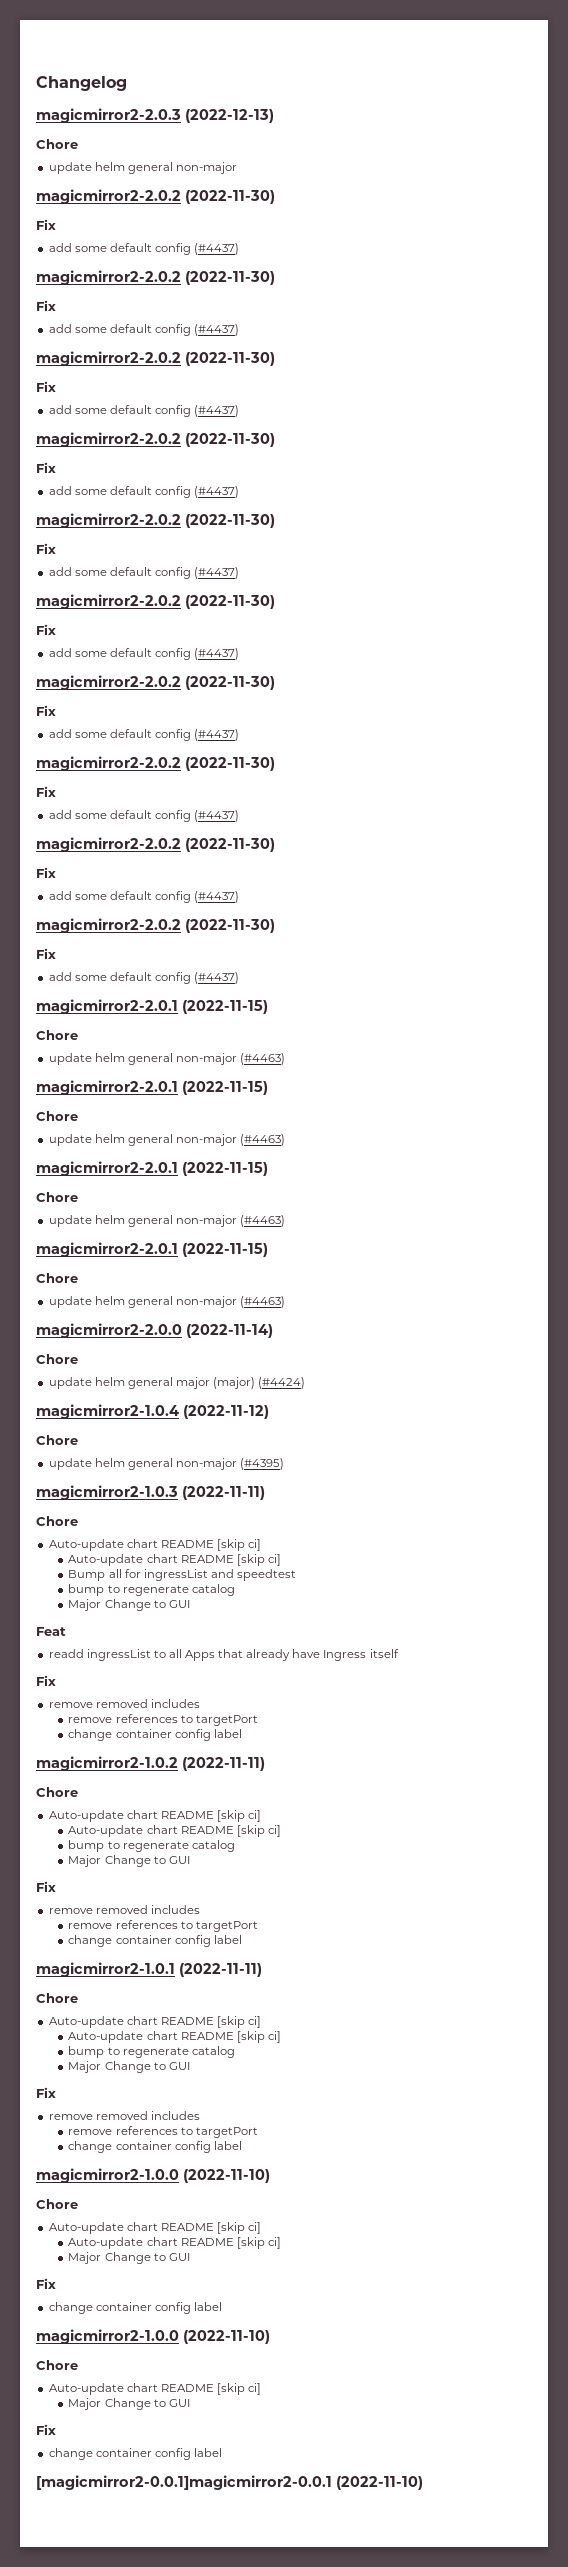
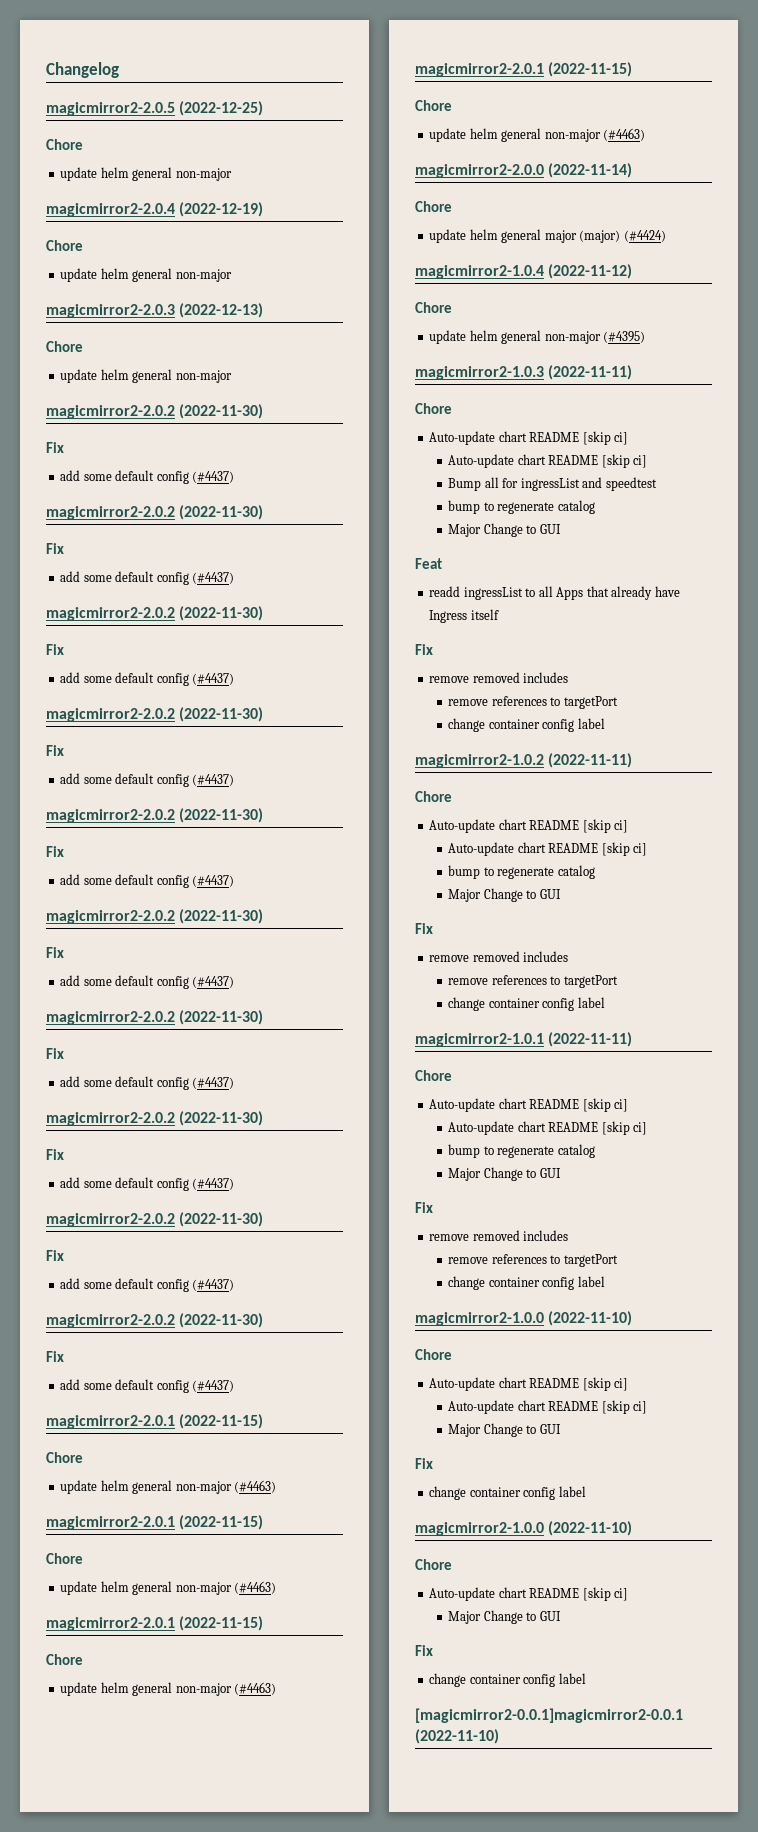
+ magicmirror2-2.0.5 (2022-12-25)
+ Chore
+ update helm general non-major
+ magicmirror2-2.0.4 (2022-12-19)
+ Chore
+ update helm general non-major

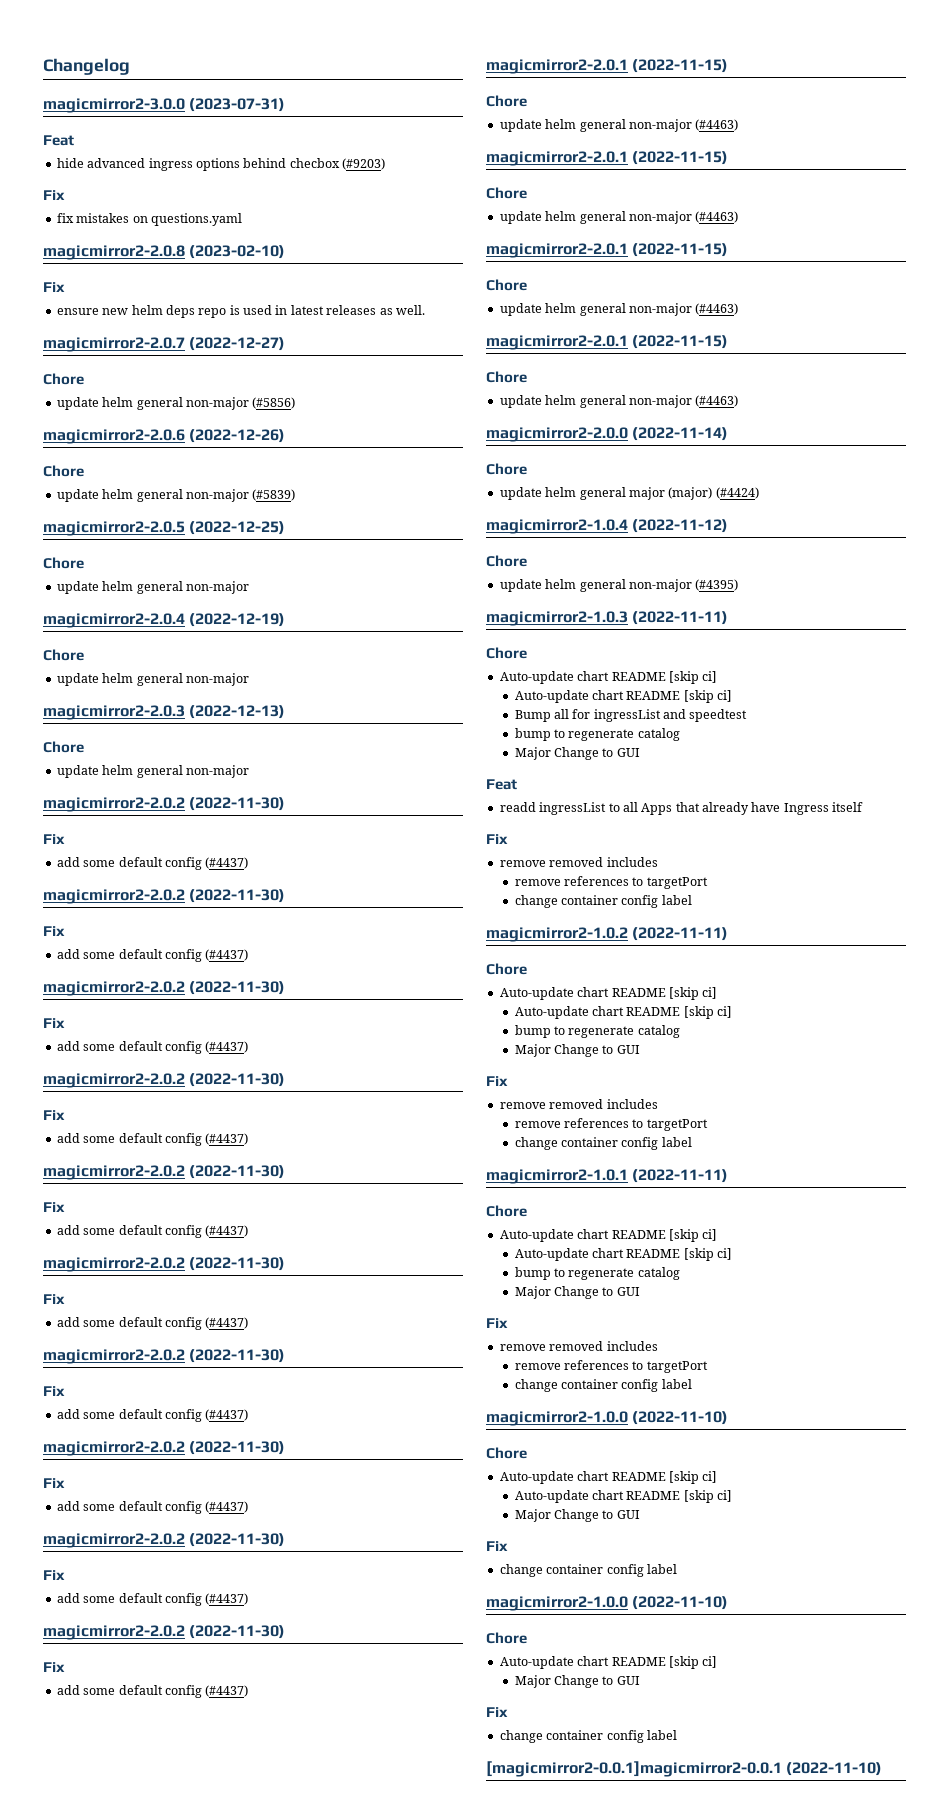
+ magicmirror2-3.0.0 (2023-07-31)
+ Feat
+ hide advanced ingress options behind checbox (#9203)
+ Fix
+ fix mistakes on questions.yaml
+ magicmirror2-2.0.8 (2023-02-10)
+ Fix
+ ensure new helm deps repo is used in latest releases as well.
+ magicmirror2-2.0.7 (2022-12-27)
+ Chore
+ update helm general non-major (#5856)
+ magicmirror2-2.0.6 (2022-12-26)
+ Chore
+ update helm general non-major (#5839)

